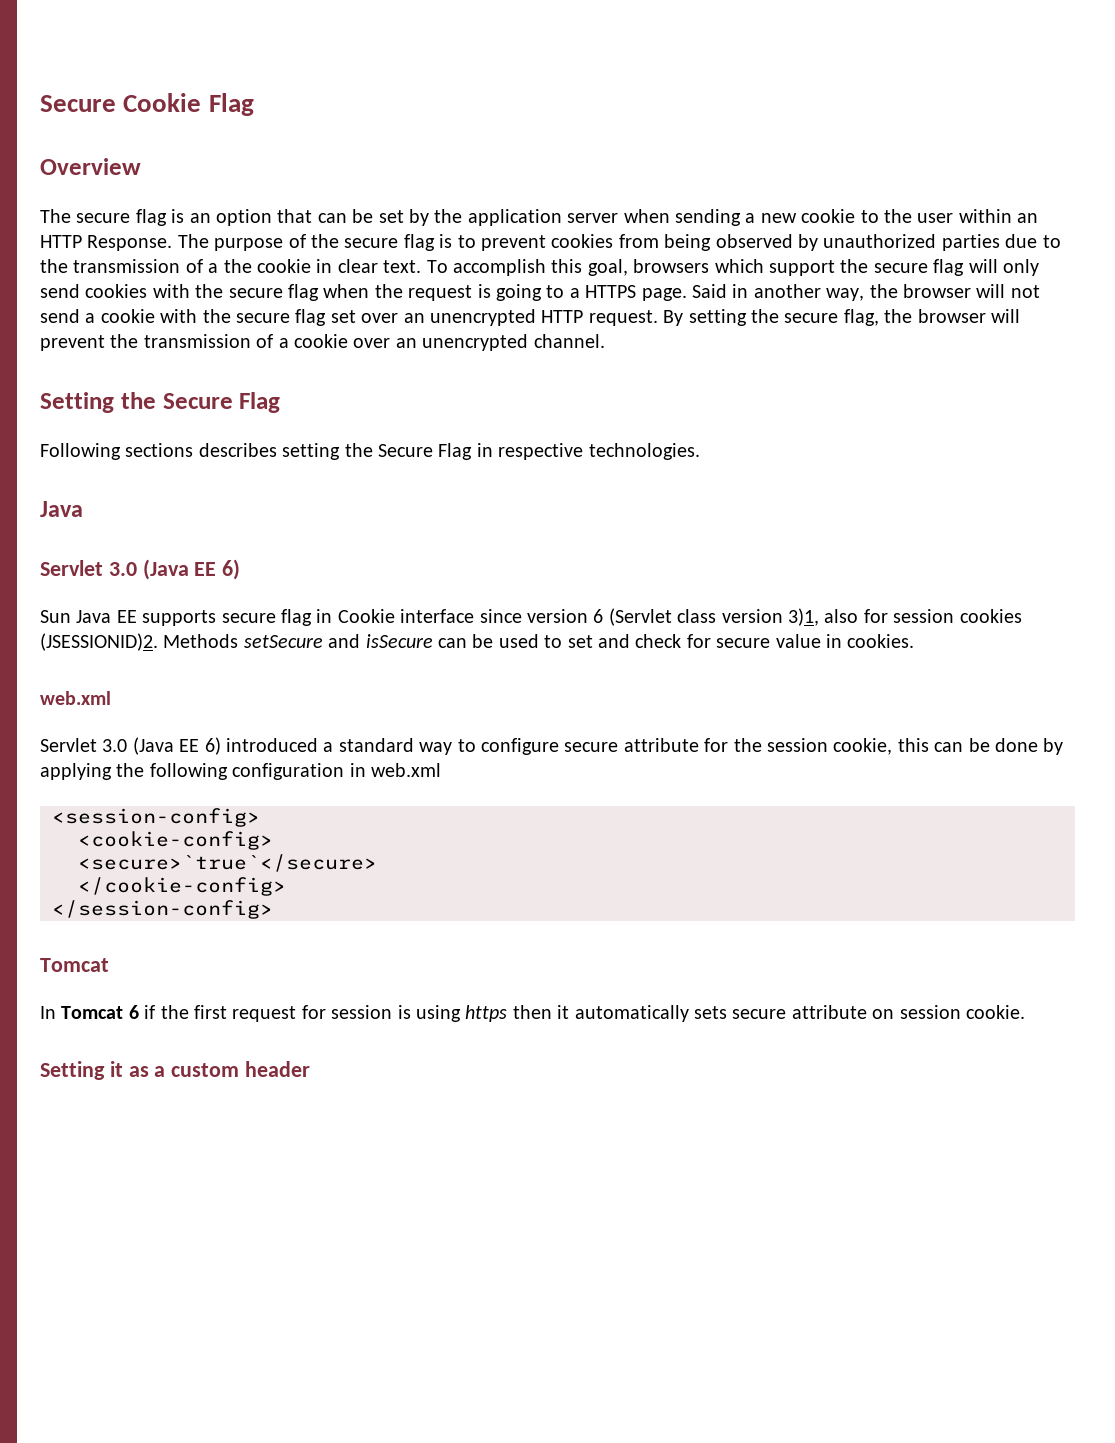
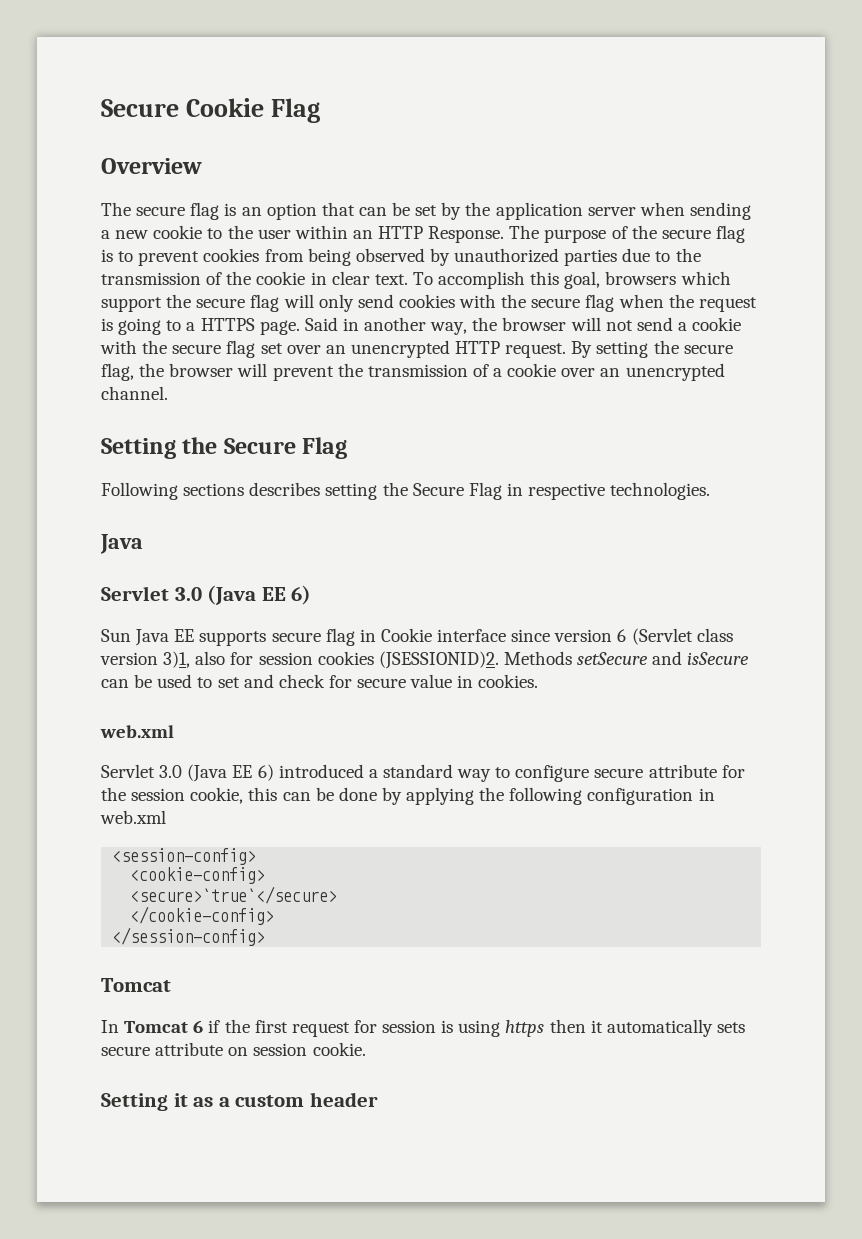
- The purpose of the secure flag is to prevent cookies from being observed by unauthorized parties due to the transmission of a the cookie in clear text.
+ The purpose of the secure flag is to prevent cookies from being observed by unauthorized parties due to the transmission of the cookie in clear text.

